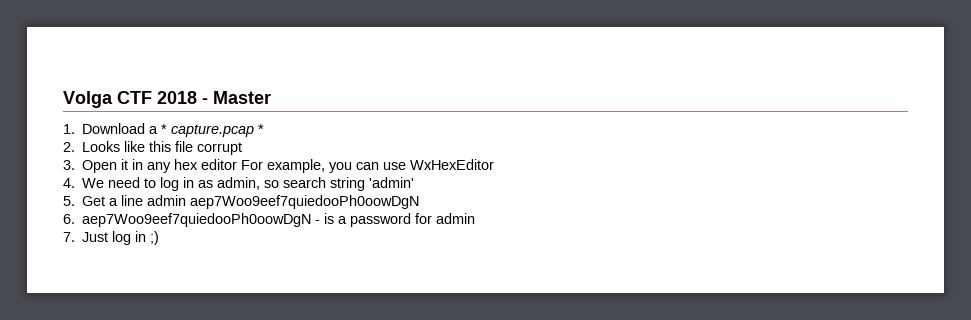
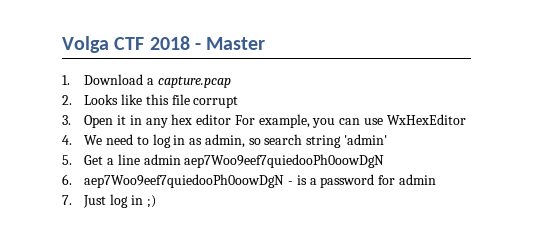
- 1. Download a * capture.pcap *
+ 1. Download a capture.pcap

